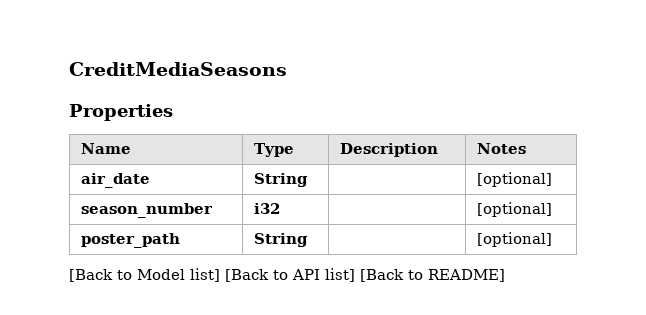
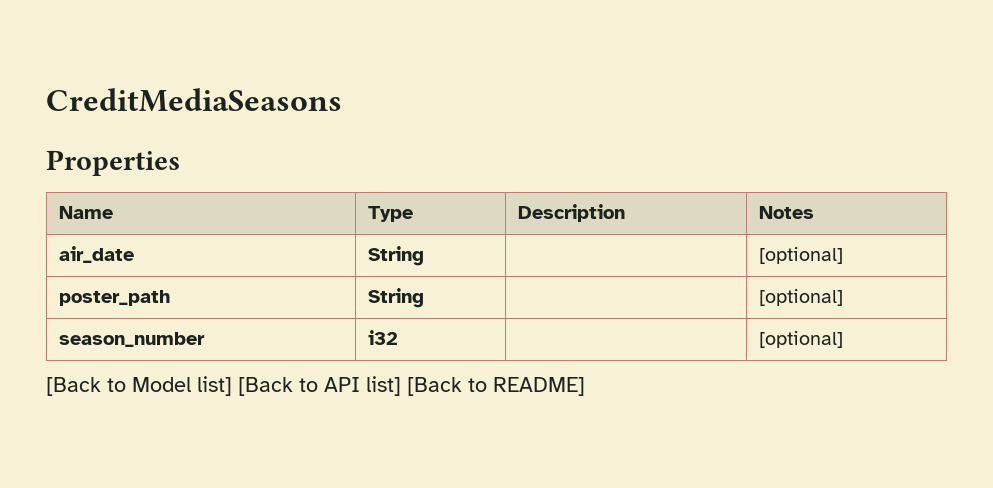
+ poster_path | String | | [optional]
  season_number | i32 | | [optional]
- poster_path | String | | [optional]

